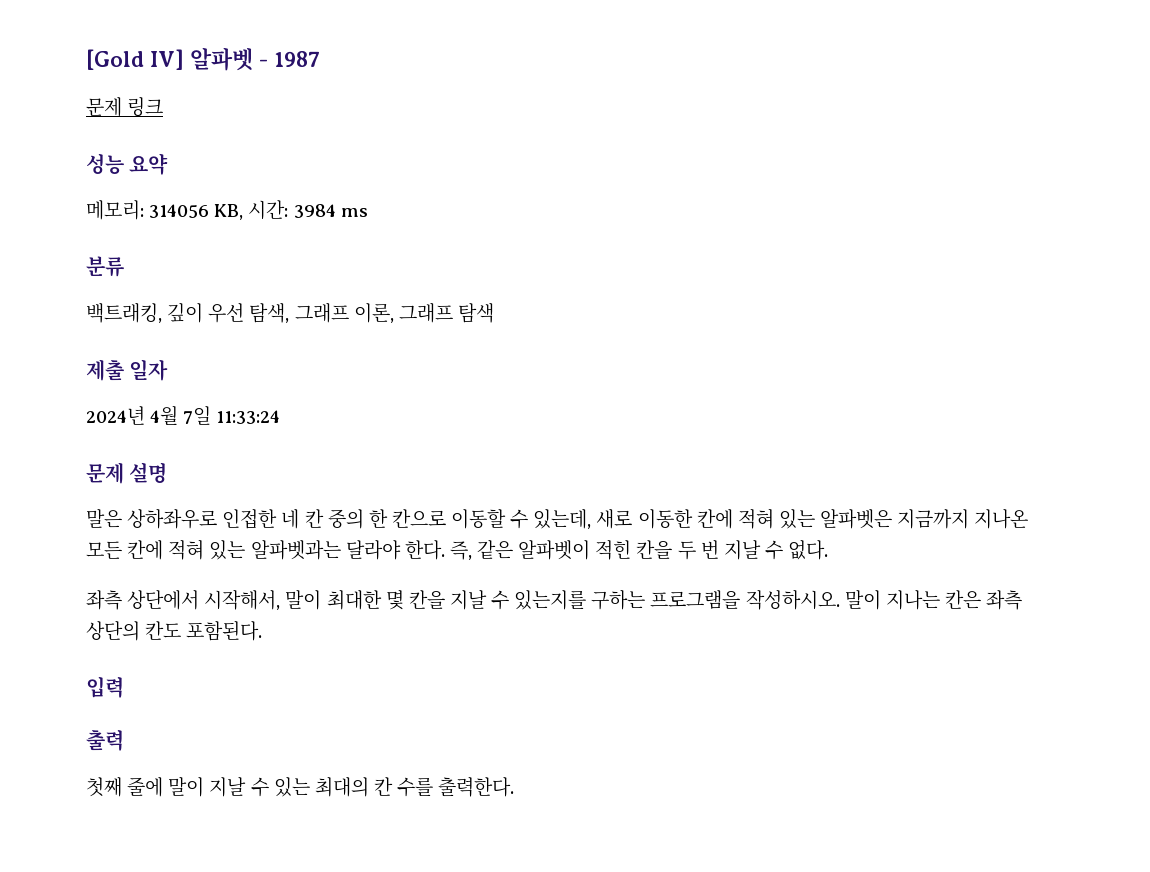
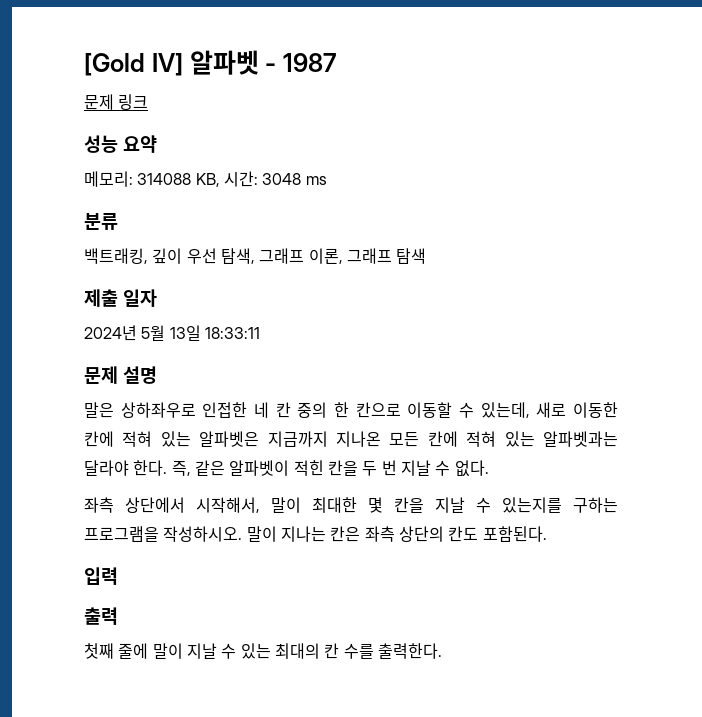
- 메모리: 314056 KB, 시간: 3984 ms
+ 메모리: 314088 KB, 시간: 3048 ms
- 2024년 4월 7일 11:33:24
+ 2024년 5월 13일 18:33:11

